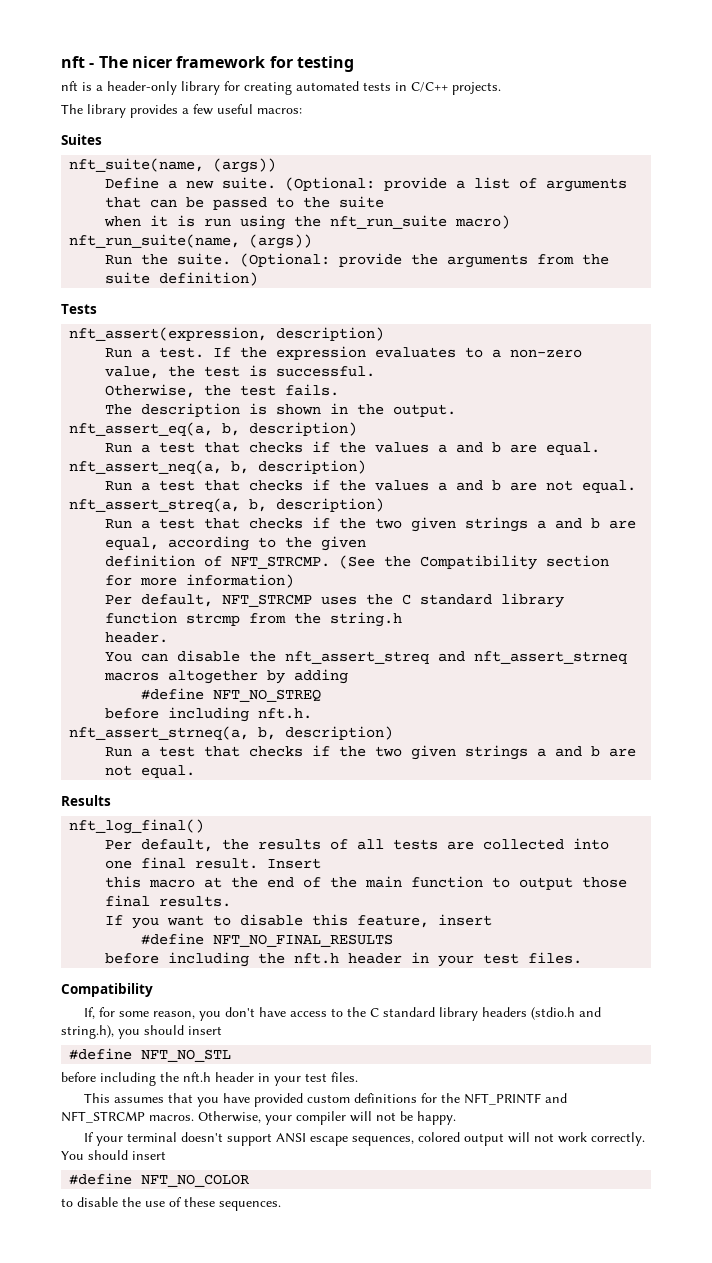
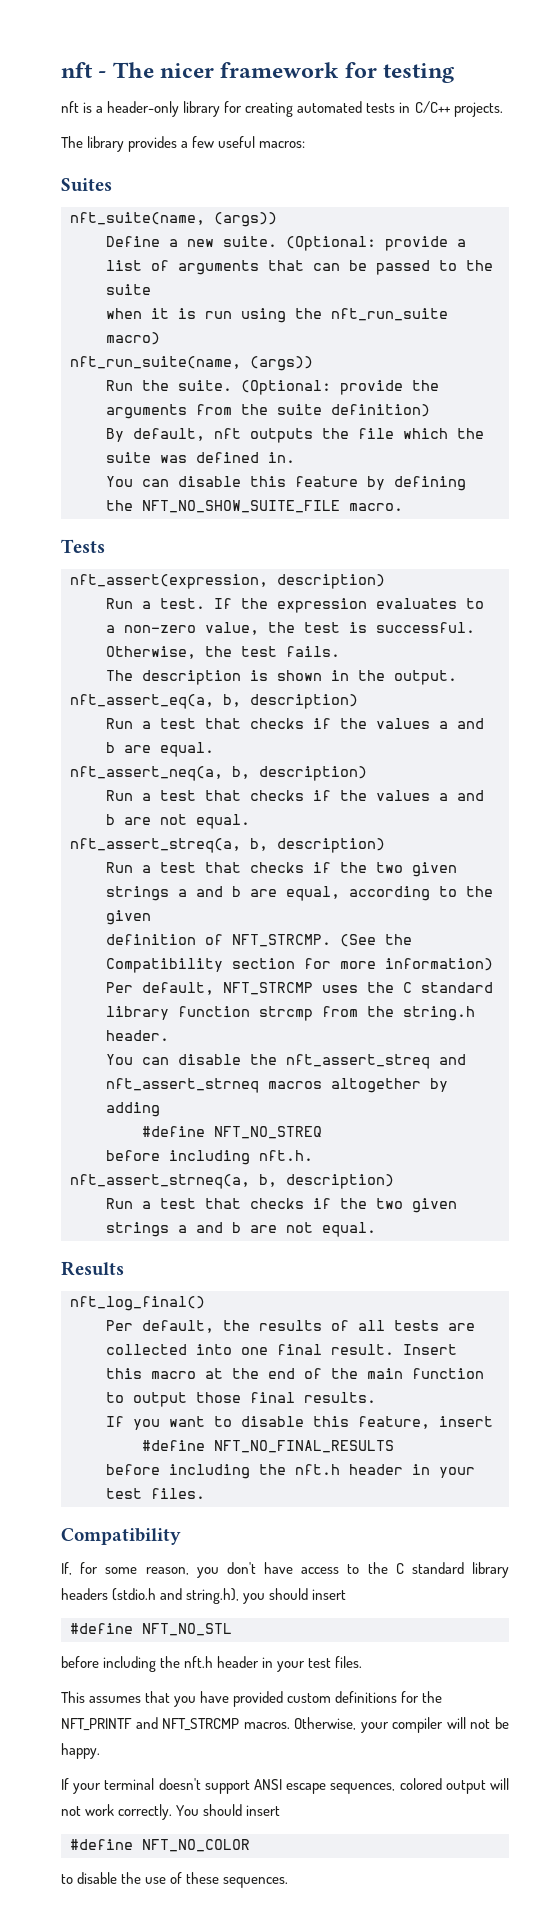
+ By default, nft outputs the file which the suite was defined in.
+ You can disable this feature by defining the NFT_NO_SHOW_SUITE_FILE macro.

